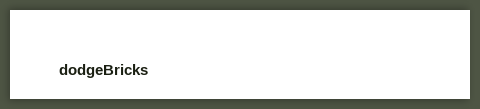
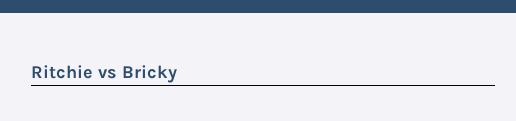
- dodgeBricks
+ Ritchie vs Bricky

